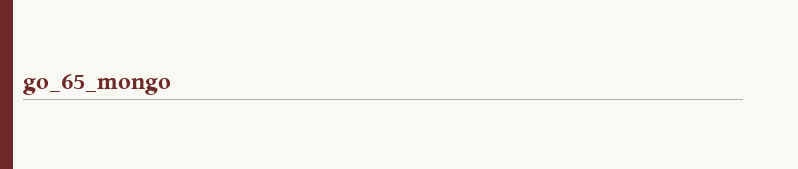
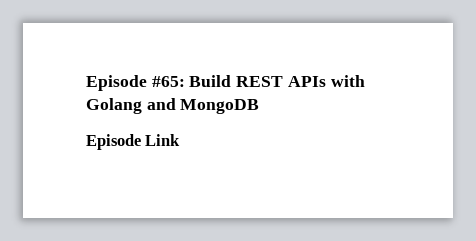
- go_65_mongo
+ Episode #65: Build REST APIs with Golang and MongoDB
+ Episode Link

